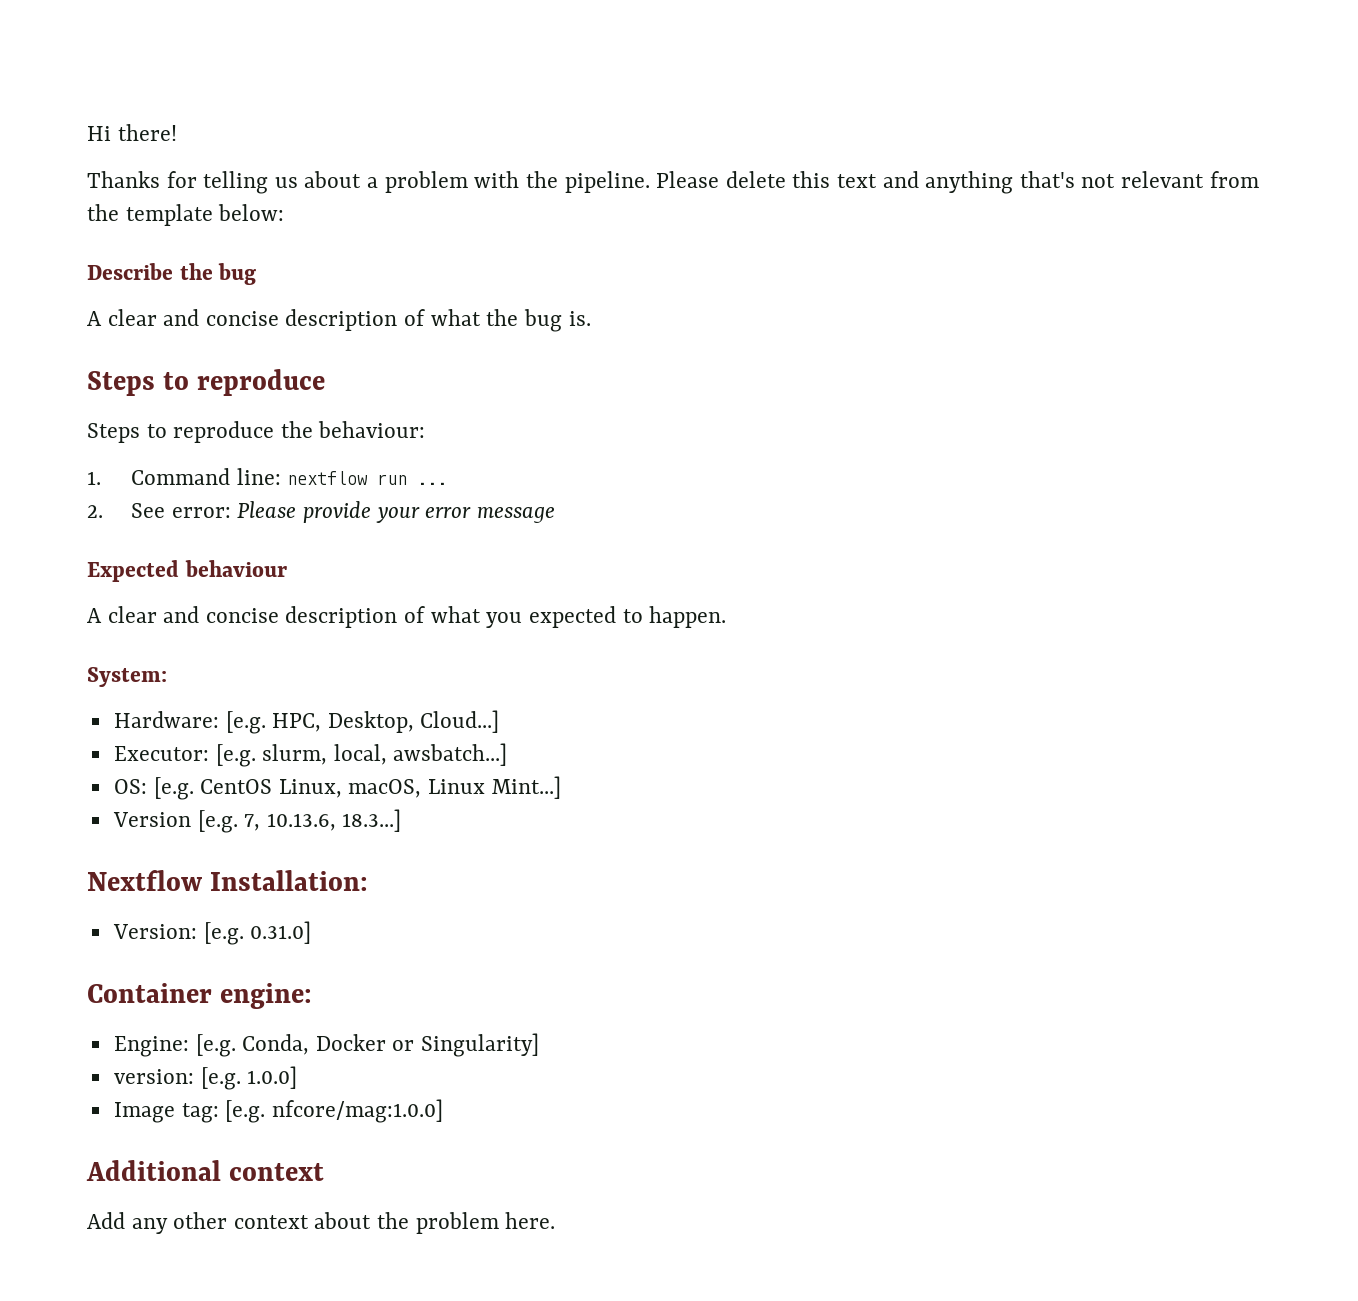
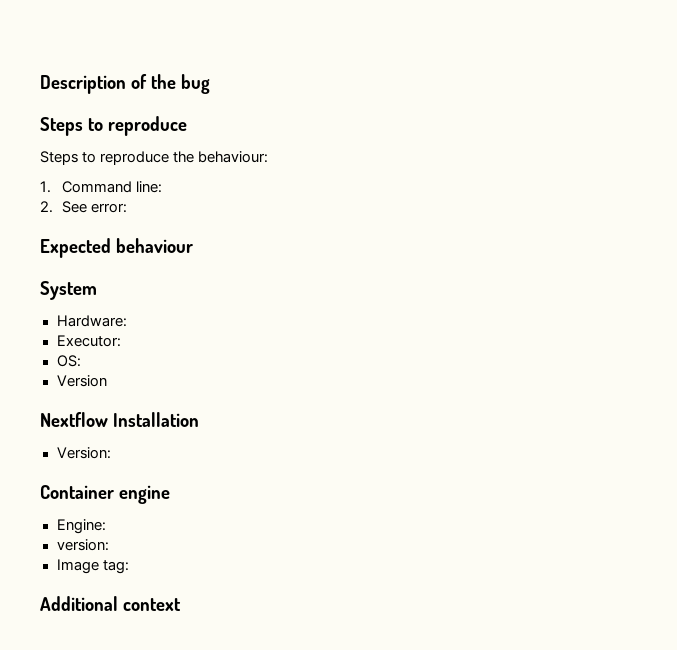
- Hi there!
- Thanks for telling us about a problem with the pipeline. Please delete this text and anything that's not relevant from the template below:
- Describe the bug
- A clear and concise description of what the bug is.
+ Description of the bug
- 1. Command line: nextflow run ...
+ 1. Command line:
- 2. See error: Please provide your error message
+ 2. See error:
  Expected behaviour
- A clear and concise description of what you expected to happen.
- System:
- Hardware: [e.g. HPC, Desktop, Cloud...]
- Executor: [e.g. slurm, local, awsbatch...]
- OS: [e.g. CentOS Linux, macOS, Linux Mint...]
- Version [e.g. 7, 10.13.6, 18.3...]
+ System
+ Hardware:
+ Executor:
+ OS:
+ Version
- Nextflow Installation:
+ Nextflow Installation
- Version: [e.g. 0.31.0]
+ Version:
- Container engine:
+ Container engine
- Engine: [e.g. Conda, Docker or Singularity]
+ Engine:
- version: [e.g. 1.0.0]
+ version:
- Image tag: [e.g. nfcore/mag:1.0.0]
+ Image tag:
- Add any other context about the problem here.

